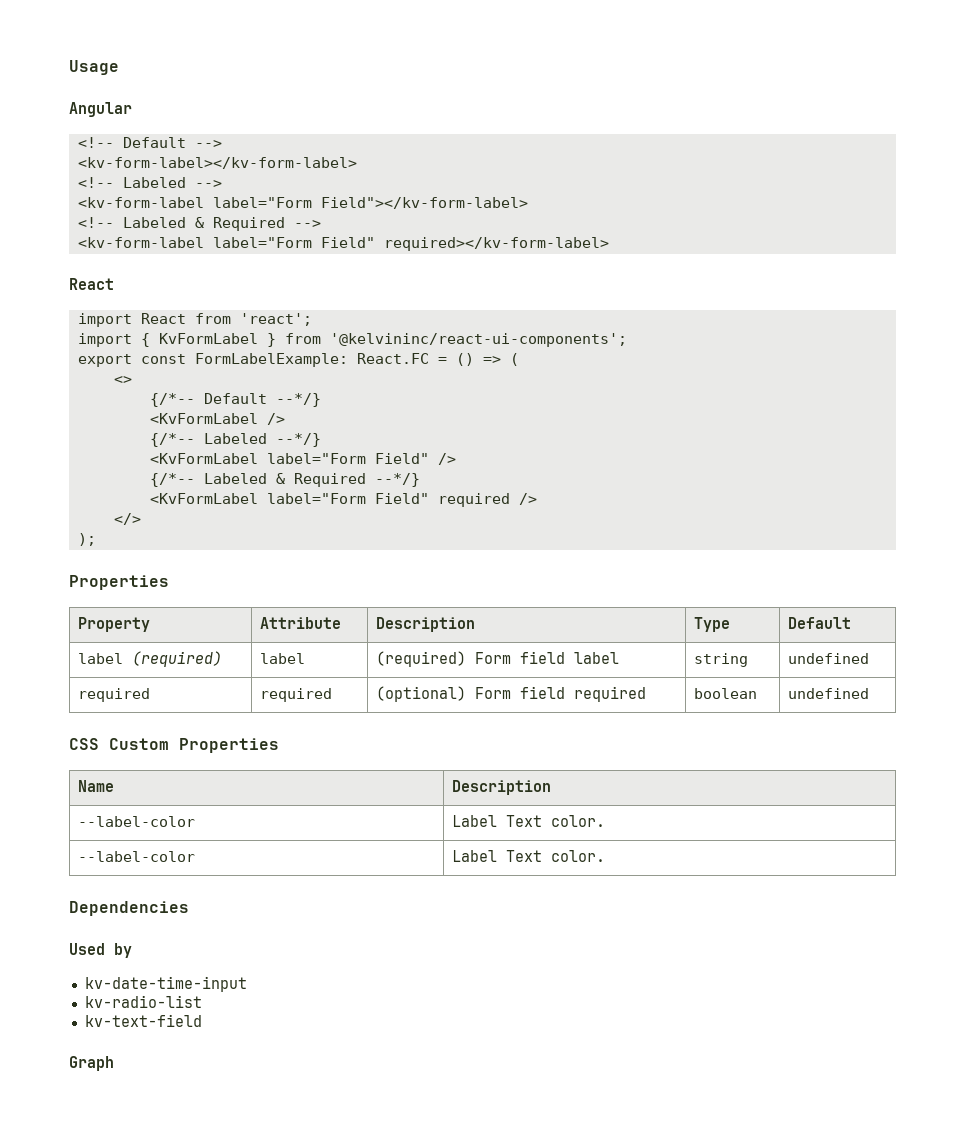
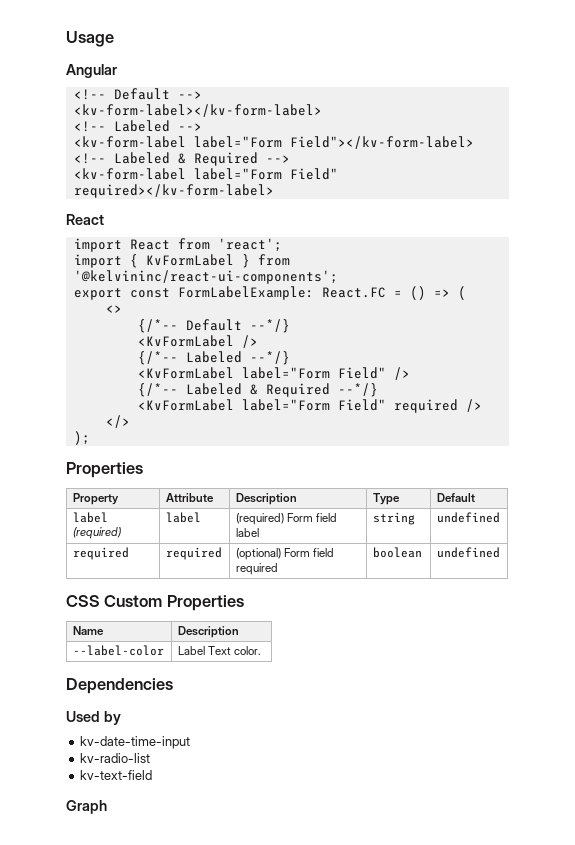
  Name | Description
- --label-color | Label Text color.

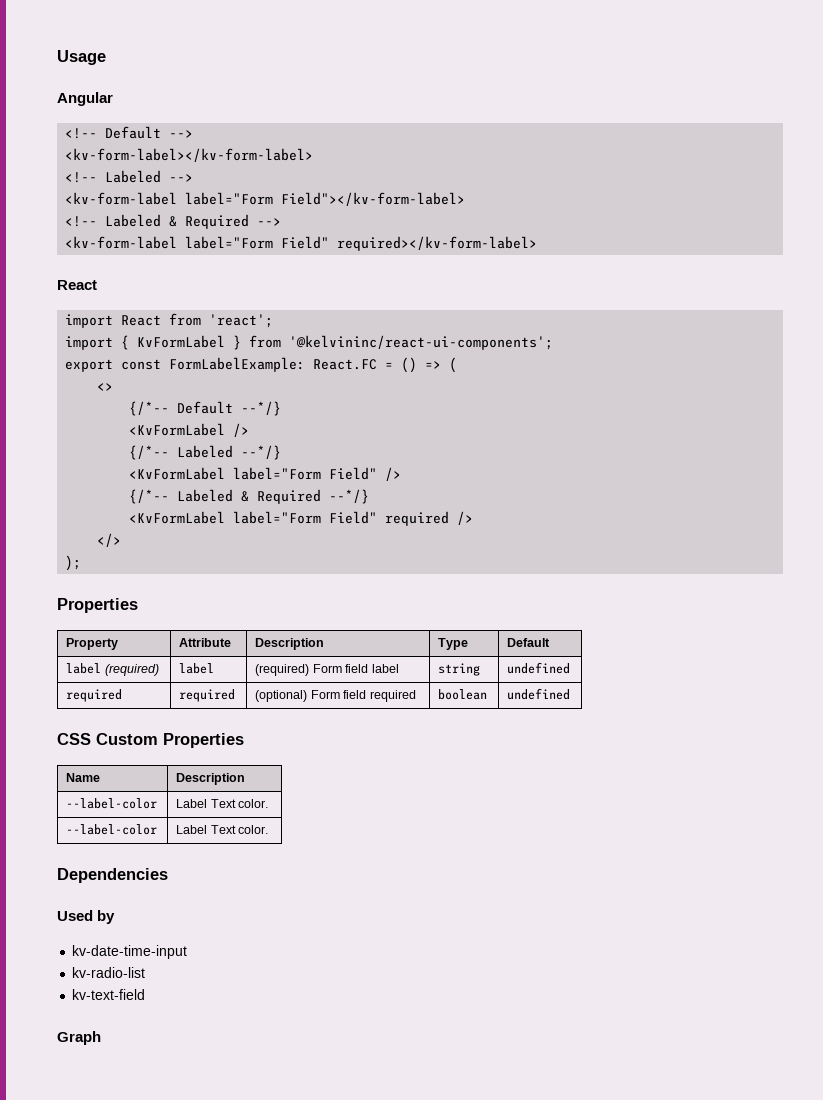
  Name | Description
+ --label-color | Label Text color.

